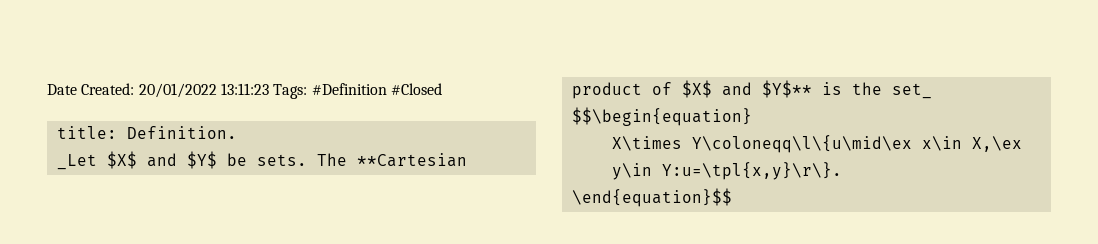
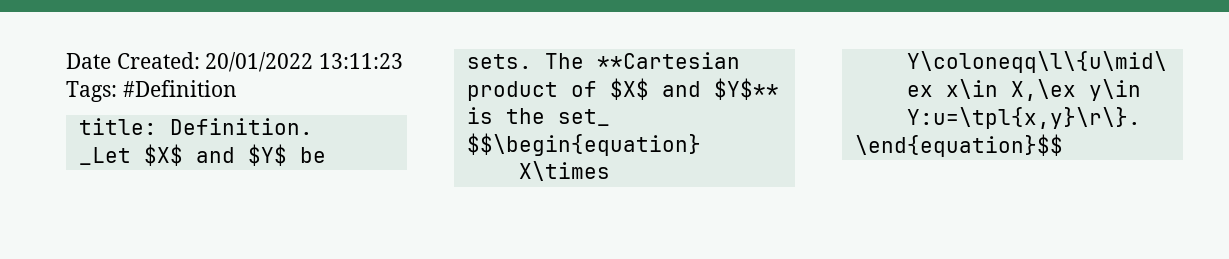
- Date Created: 20/01/2022 13:11:23 Tags: #Definition #Closed
+ Date Created: 20/01/2022 13:11:23 Tags: #Definition

